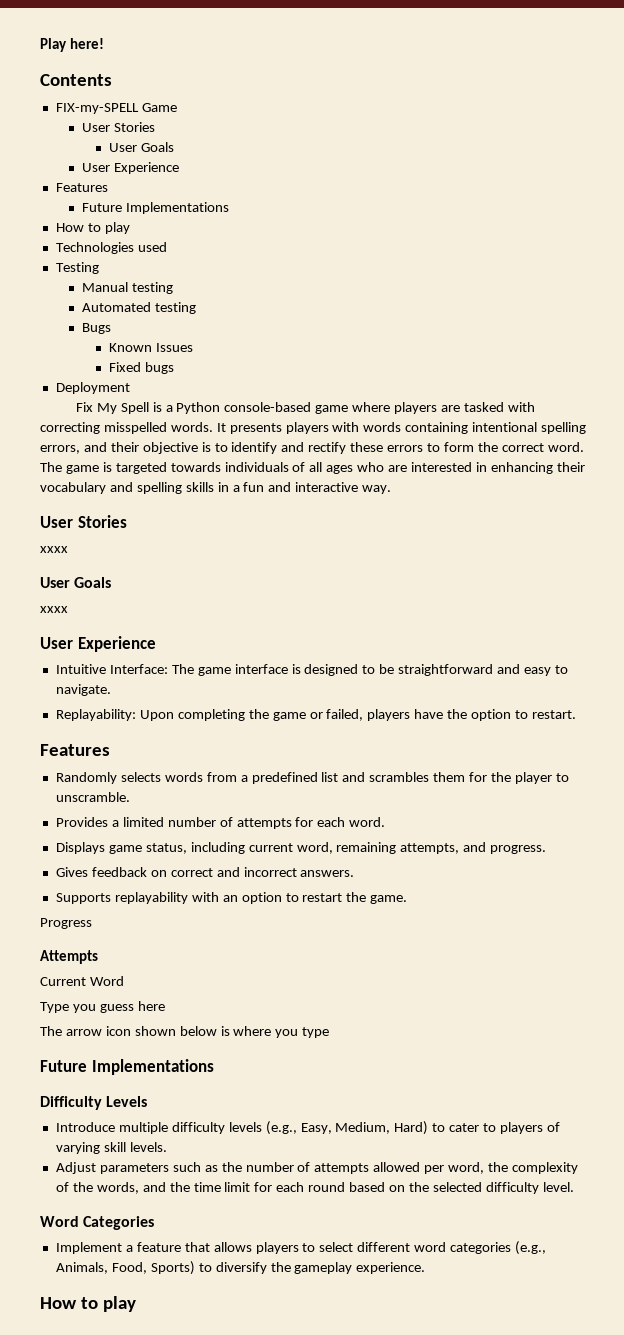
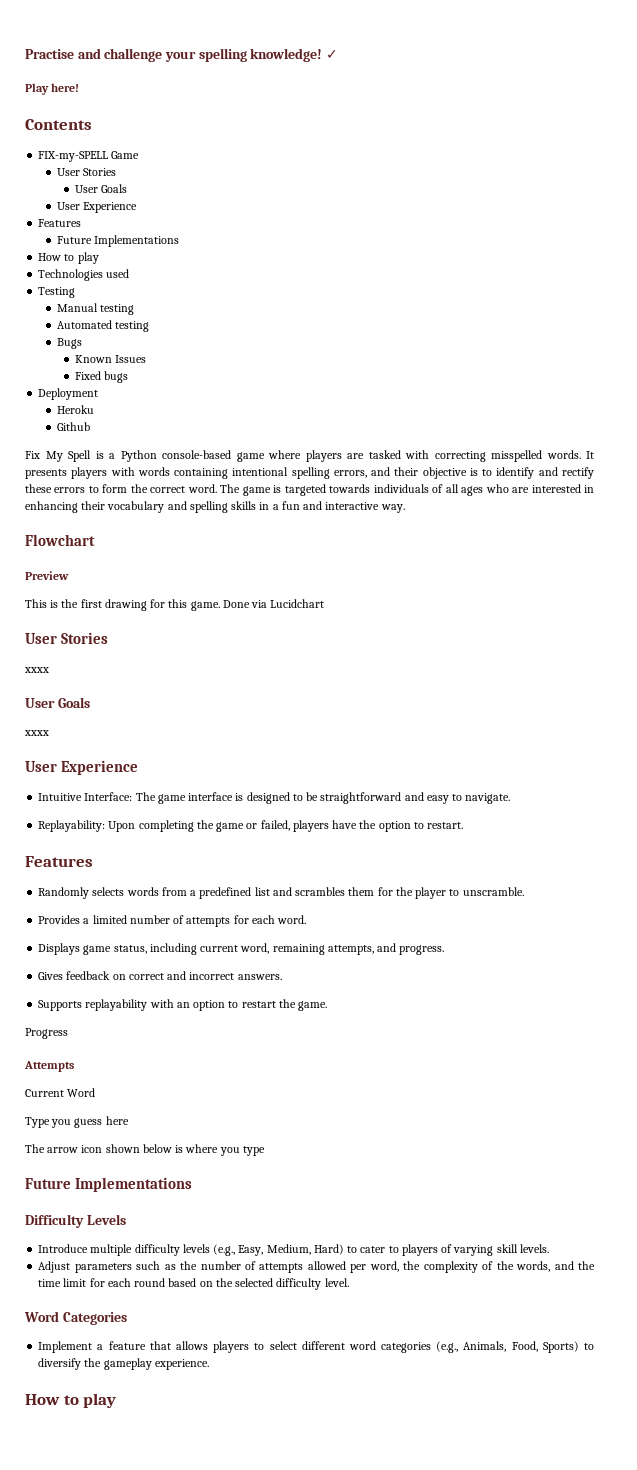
+ Practise and challenge your spelling knowledge! ✓
+ Heroku
+ Github
+ Flowchart
+ Preview
+ This is the first drawing for this game. Done via Lucidchart

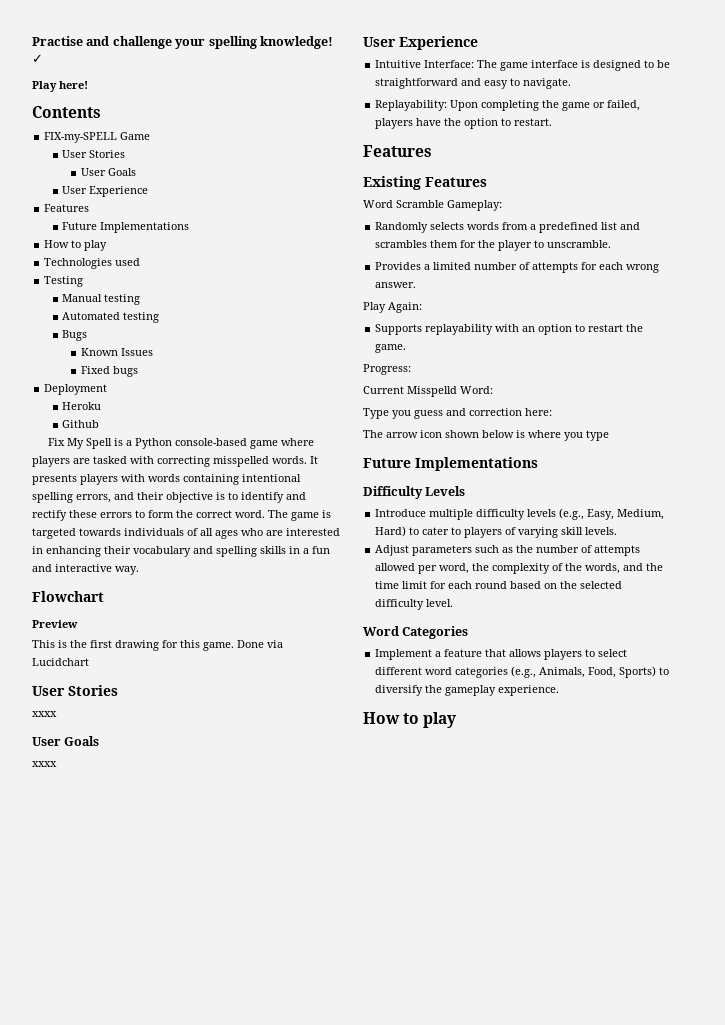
+ Existing Features
+ Word Scramble Gameplay:
- Provides a limited number of attempts for each word.
- Displays game status, including current word, remaining attempts, and progress.
- Gives feedback on correct and incorrect answers.
+ Provides a limited number of attempts for each wrong answer.
+ Play Again:
- Progress
- Attempts
+ Progress:
- Current Word
+ Current Misspelld Word:
- Type you guess here
+ Type you guess and correction here:

